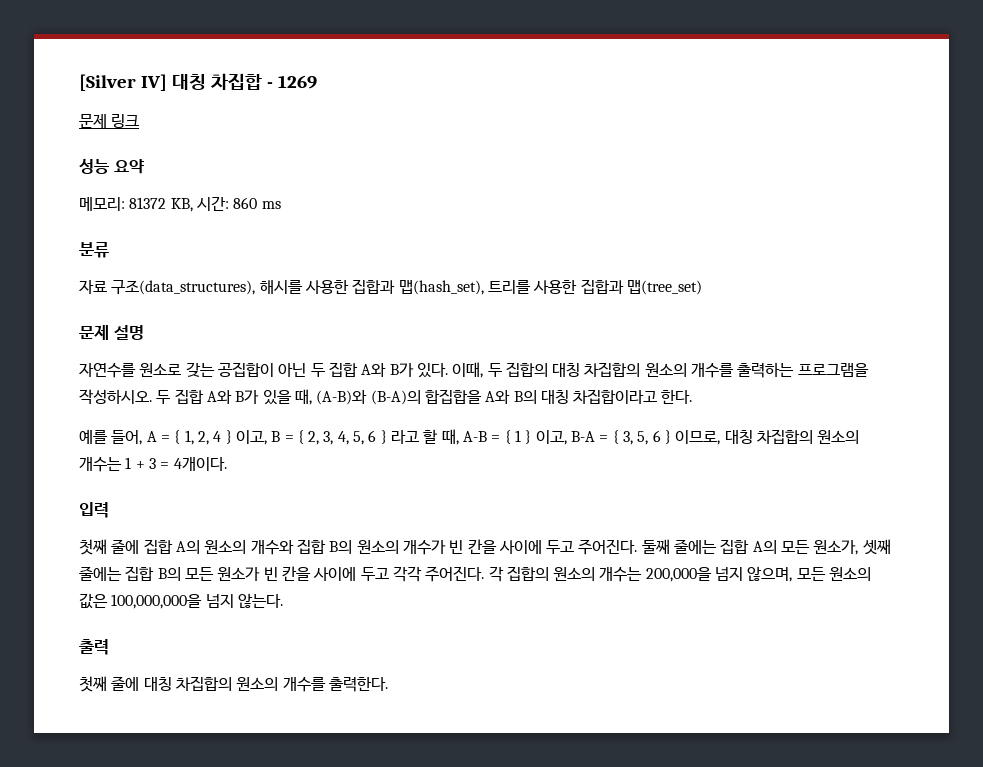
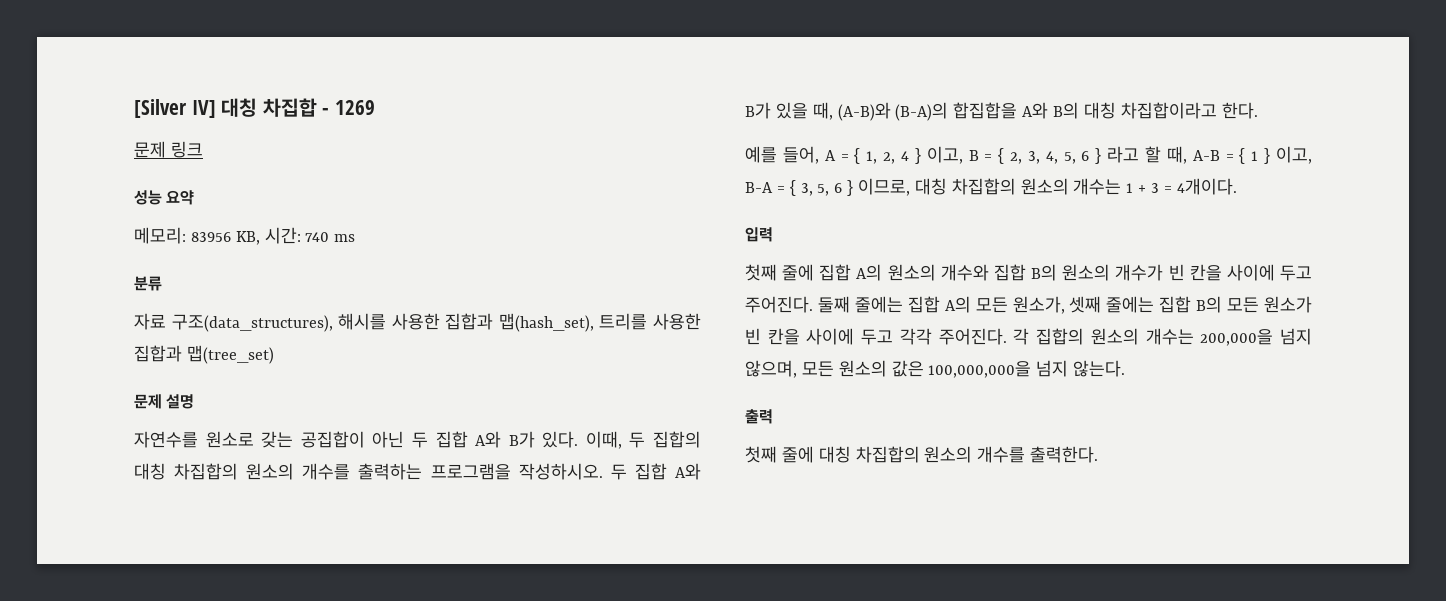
- 메모리: 81372 KB, 시간: 860 ms
+ 메모리: 83956 KB, 시간: 740 ms

